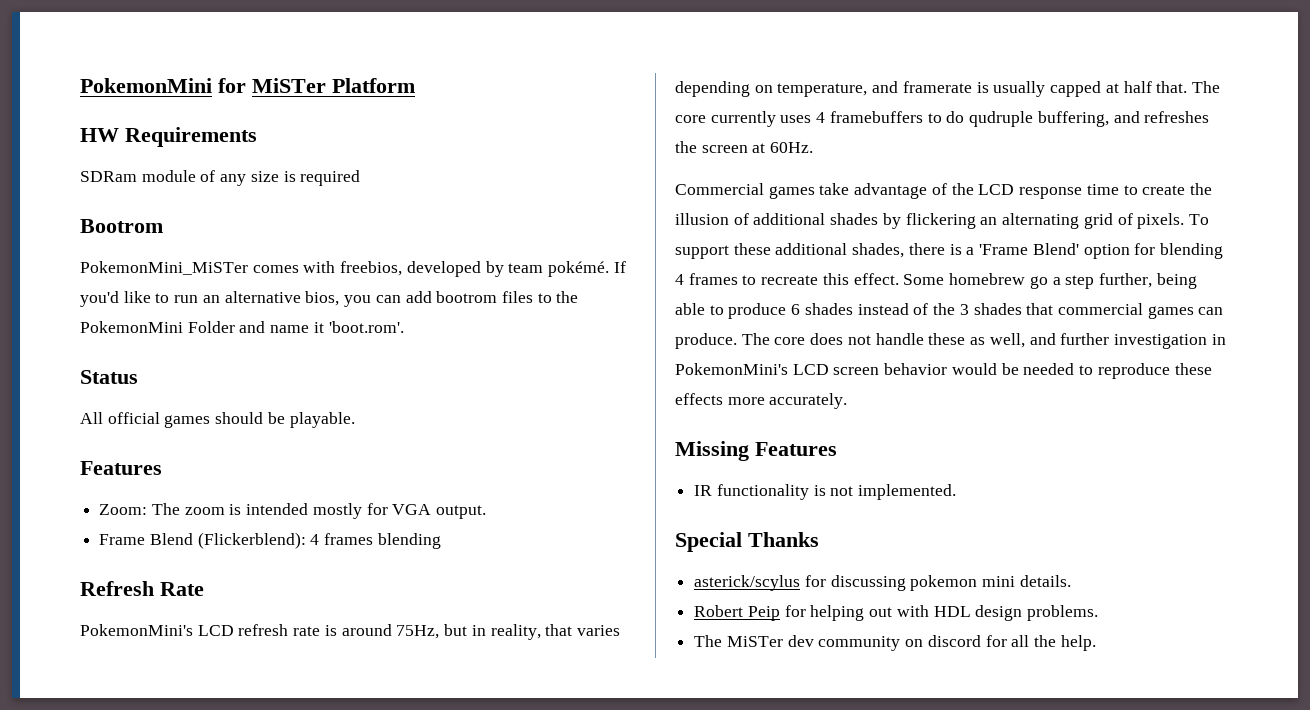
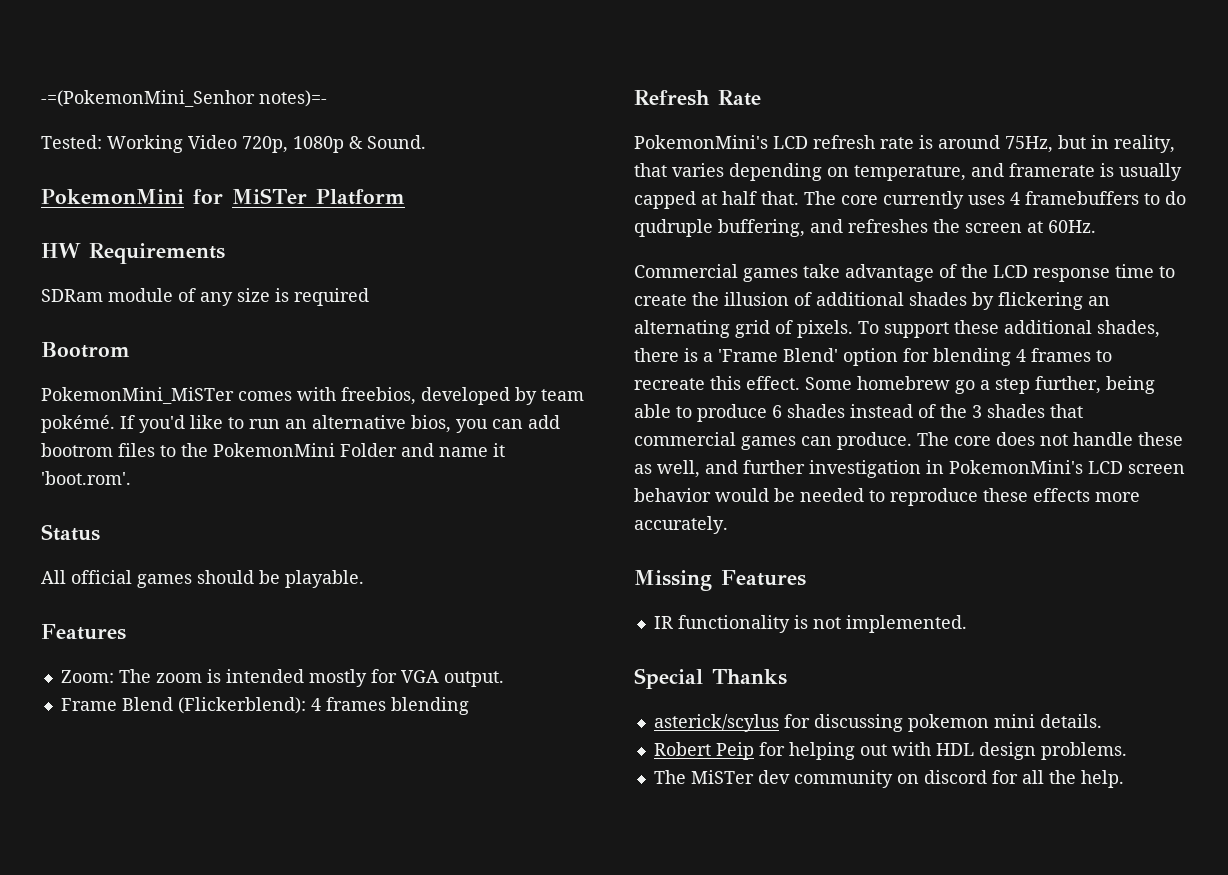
+ -=(PokemonMini_Senhor notes)=-
+ Tested: Working Video 720p, 1080p & Sound.

